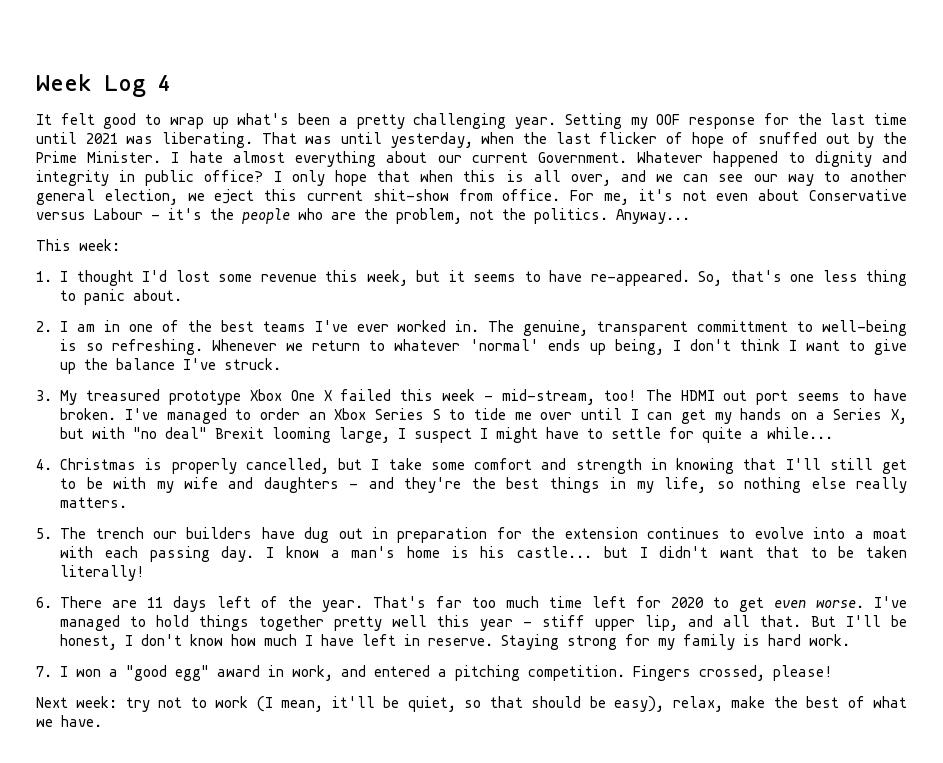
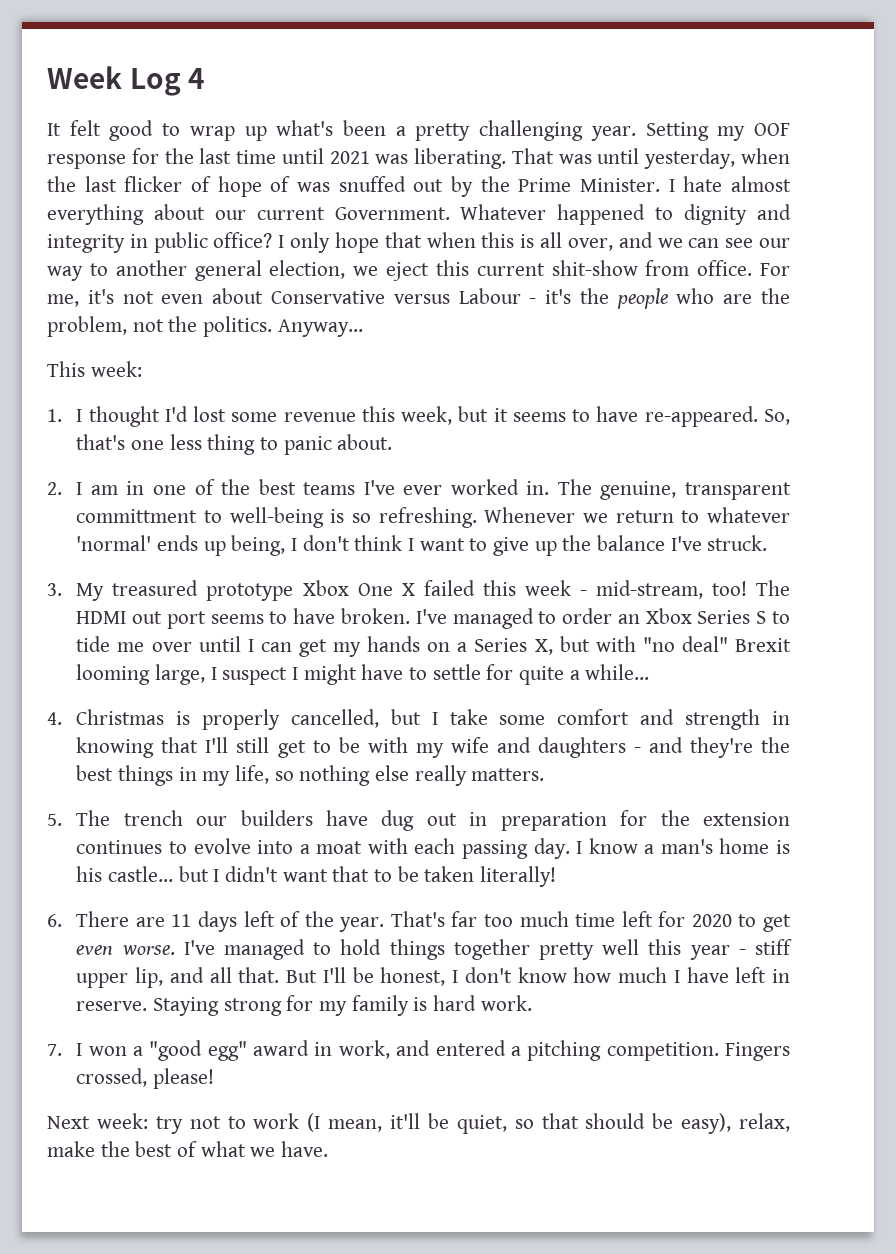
- That was until yesterday, when the last flicker of hope of snuffed out by the Prime Minister.
+ That was until yesterday, when the last flicker of hope of was snuffed out by the Prime Minister.

